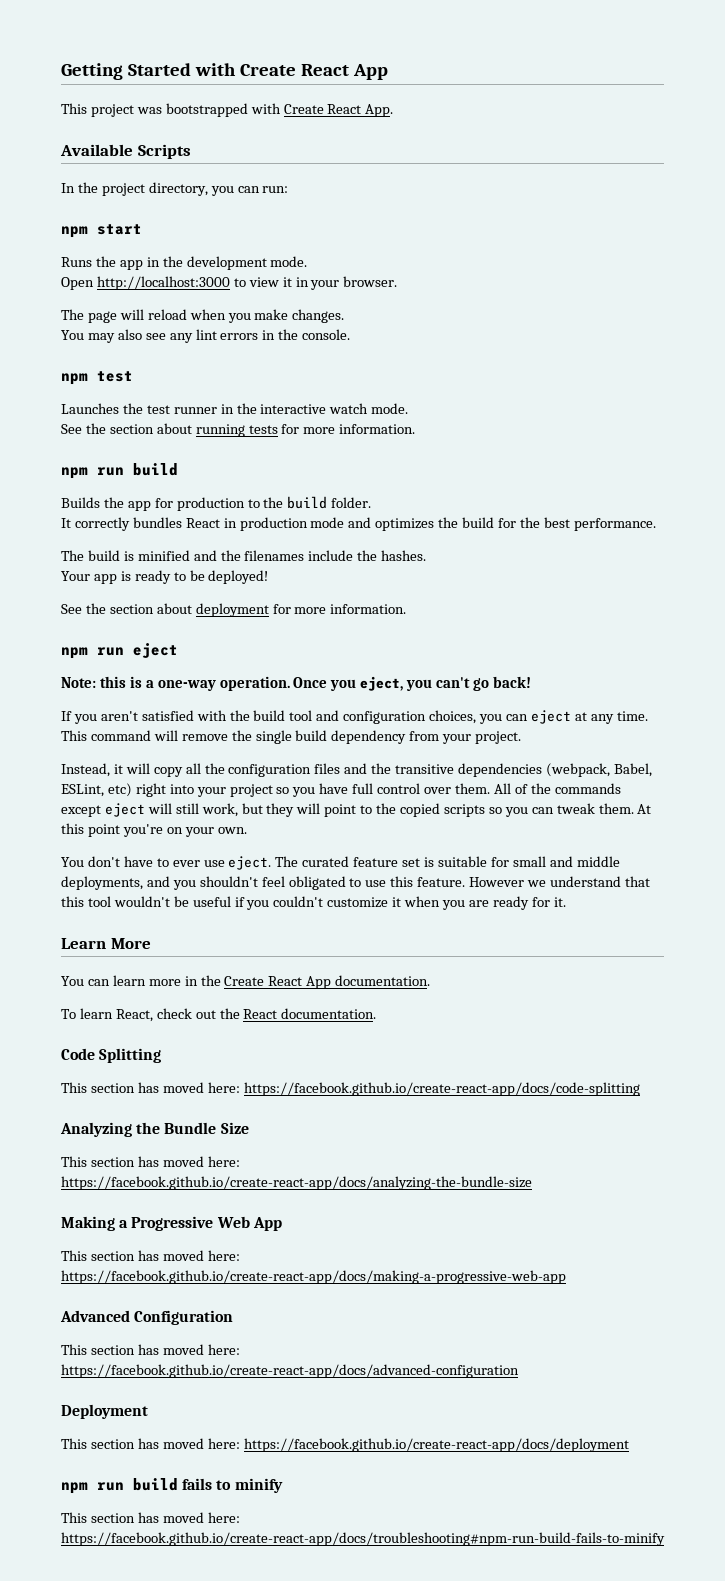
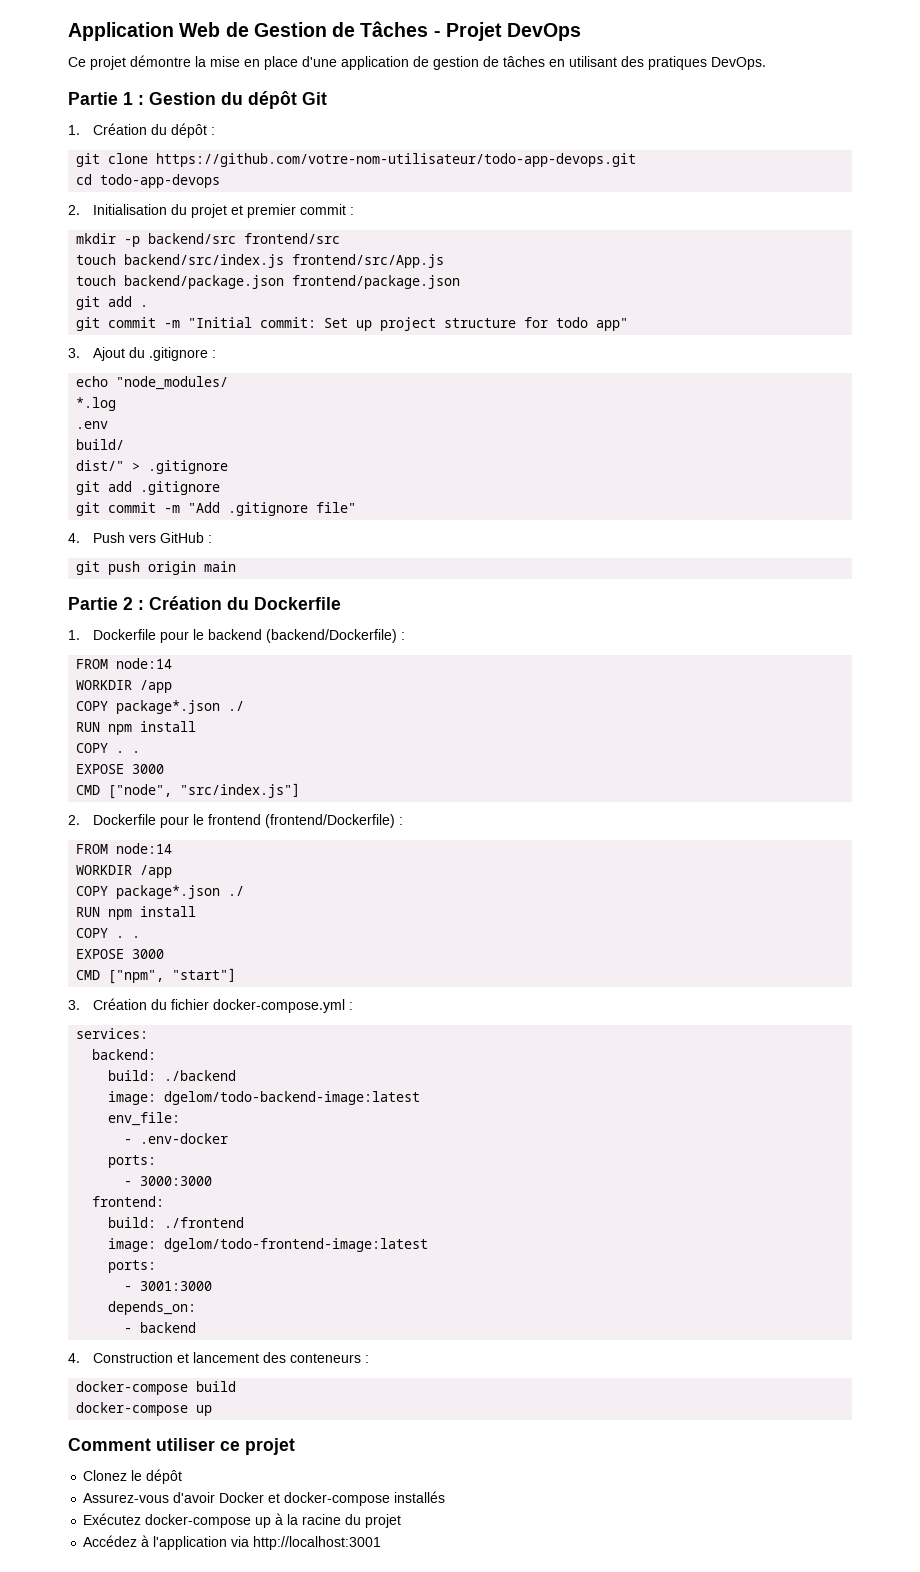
- Getting Started with Create React App
- This project was bootstrapped with Create React App.
- Available Scripts
- In the project directory, you can run:
- npm start
- Runs the app in the development mode.
- Open http://localhost:3000 to view it in your browser.
- The page will reload when you make changes.
- You may also see any lint errors in the console.
- npm test
- Launches the test runner in the interactive watch mode.
- See the section about running tests for more information.
- npm run build
- Builds the app for production to the build folder.
- It correctly bundles React in production mode and optimizes the build for the best performance.
- The build is minified and the filenames include the hashes.
- Your app is ready to be deployed!
- See the section about deployment for more information.
- npm run eject
- Note: this is a one-way operation. Once you eject, you can't go back!
- If you aren't satisfied with the build tool and configuration choices, you can eject at any time. This command will remove the single build dependency from your project.
- Instead, it will copy all the configuration files and the transitive dependencies (webpack, Babel, ESLint, etc) right into your project so you have full control over them. All of the commands except eject will still work, but they will point to the copied scripts so you can tweak them. At this point you're on your own.
- You don't have to ever use eject. The curated feature set is suitable for small and middle deployments, and you shouldn't feel obligated to use this feature. However we understand that this tool wouldn't be useful if you couldn't customize it when you are ready for it.
- Learn More
- You can learn more in the Create React App documentation.
- To learn React, check out the React documentation.
- Code Splitting
- This section has moved here: https://facebook.github.io/create-react-app/docs/code-splitting
- Analyzing the Bundle Size
- This section has moved here: https://facebook.github.io/create-react-app/docs/analyzing-the-bundle-size
- Making a Progressive Web App
- This section has moved here: https://facebook.github.io/create-react-app/docs/making-a-progressive-web-app
- Advanced Configuration
- This section has moved here: https://facebook.github.io/create-react-app/docs/advanced-configuration
- Deployment
- This section has moved here: https://facebook.github.io/create-react-app/docs/deployment
- npm run build fails to minify
- This section has moved here: https://facebook.github.io/create-react-app/docs/troubleshooting#npm-run-build-fails-to-minify
+ Application Web de Gestion de Tâches - Projet DevOps
+ Ce projet démontre la mise en place d'une application de gestion de tâches en utilisant des pratiques DevOps.
+ Partie 1 : Gestion du dépôt Git
+ 1. Création du dépôt :
+ git clone https://github.com/votre-nom-utilisateur/todo-app-devops.git
+ cd todo-app-devops
+ 2. Initialisation du projet et premier commit :
+ mkdir -p backend/src frontend/src
+ touch backend/src/index.js frontend/src/App.js
+ touch backend/package.json frontend/package.json
+ git add .
+ git commit -m "Initial commit: Set up project structure for todo app"
+ 3. Ajout du .gitignore :
+ echo "node_modules/
+ *.log
+ .env
+ build/
+ dist/" > .gitignore
+ git add .gitignore
+ git commit -m "Add .gitignore file"
+ 4. Push vers GitHub :
+ git push origin main
+ Partie 2 : Création du Dockerfile
+ 1. Dockerfile pour le backend (backend/Dockerfile) :
+ FROM node:14
+ WORKDIR /app
+ COPY package*.json ./
+ RUN npm install
+ COPY . .
+ EXPOSE 3000
+ CMD ["node", "src/index.js"]
+ 2. Dockerfile pour le frontend (frontend/Dockerfile) :
+ FROM node:14
+ WORKDIR /app
+ COPY package*.json ./
+ RUN npm install
+ COPY . .
+ EXPOSE 3000
+ CMD ["npm", "start"]
+ 3. Création du fichier docker-compose.yml :
+ services:
+ backend:
+ build: ./backend
+ image: dgelom/todo-backend-image:latest
+ env_file:
+ - .env-docker
+ ports:
+ - 3000:3000
+ frontend:
+ build: ./frontend
+ image: dgelom/todo-frontend-image:latest
+ ports:
+ - 3001:3000
+ depends_on:
+ - backend
+ 4. Construction et lancement des conteneurs :
+ docker-compose build
+ docker-compose up
+ Comment utiliser ce projet
+ Clonez le dépôt
+ Assurez-vous d'avoir Docker et docker-compose installés
+ Exécutez docker-compose up à la racine du projet
+ Accédez à l'application via http://localhost:3001

